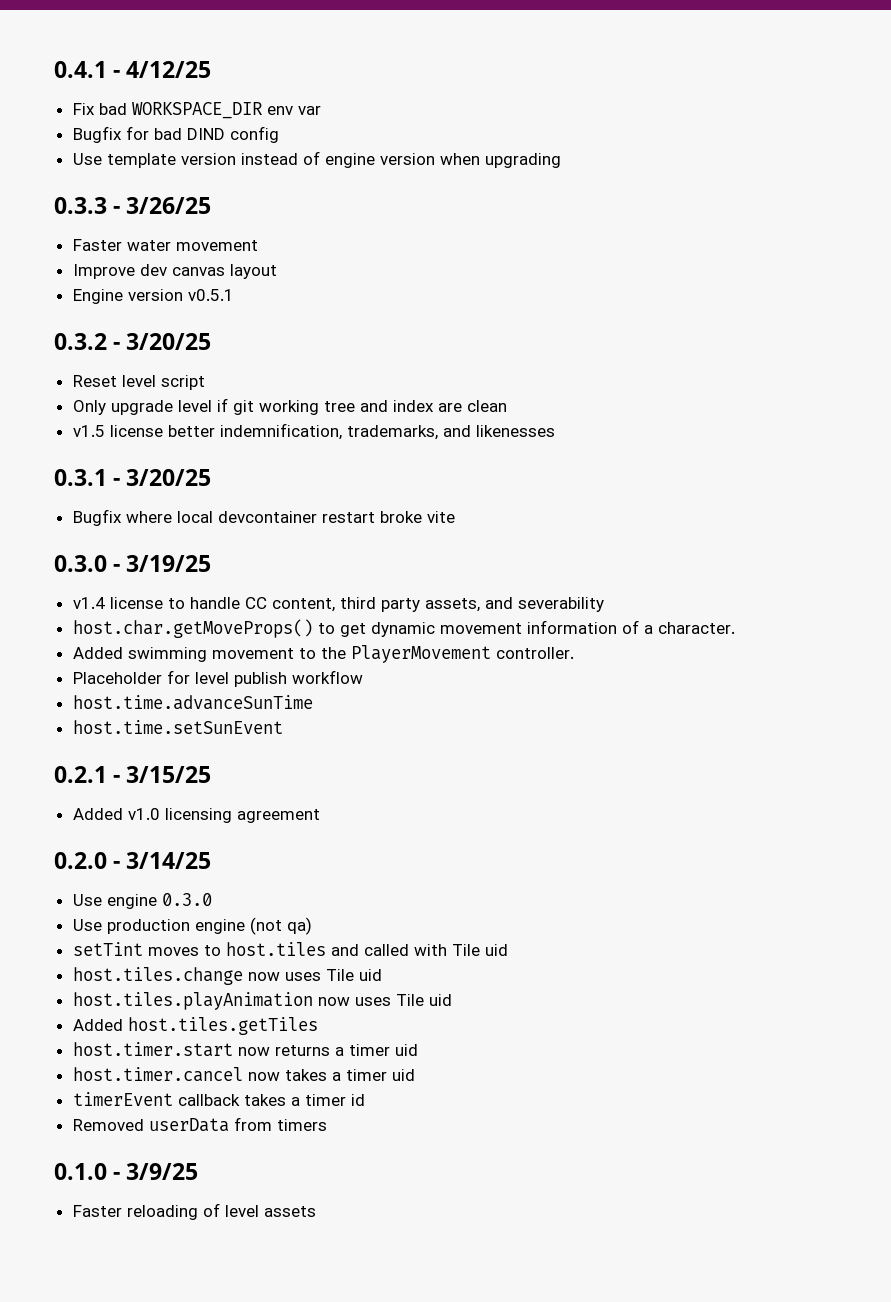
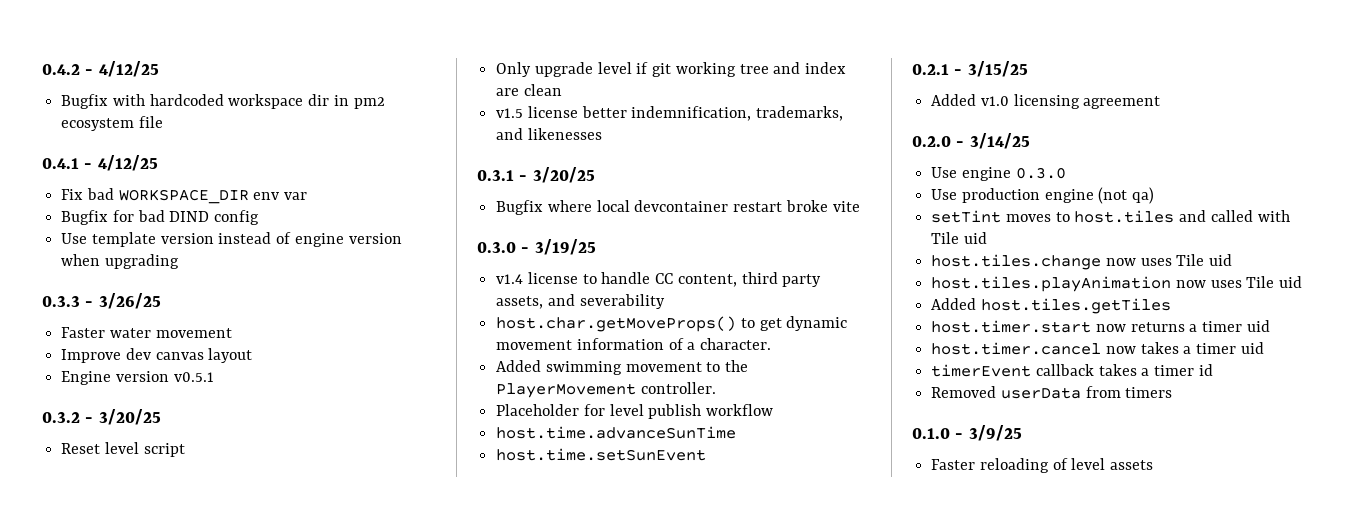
+ 0.4.2 - 4/12/25
+ Bugfix with hardcoded workspace dir in pm2 ecosystem file

